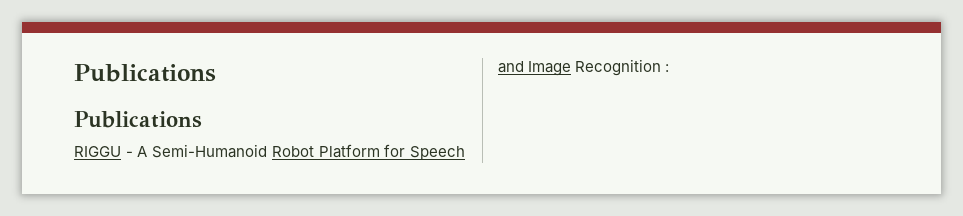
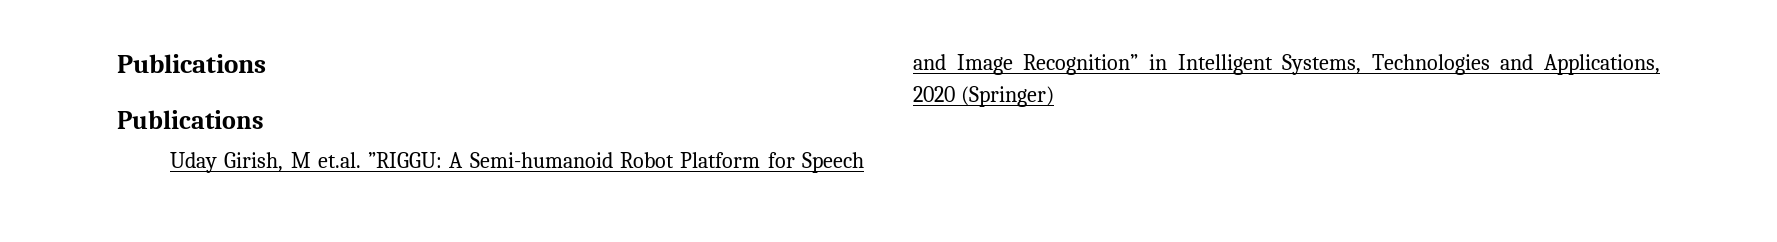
- RIGGU - A Semi-Humanoid Robot Platform for Speech and Image Recognition :
+ Uday Girish, M et.al. ”RIGGU: A Semi-humanoid Robot Platform for Speech and Image Recognition” in Intelligent Systems, Technologies and Applications, 2020 (Springer)

